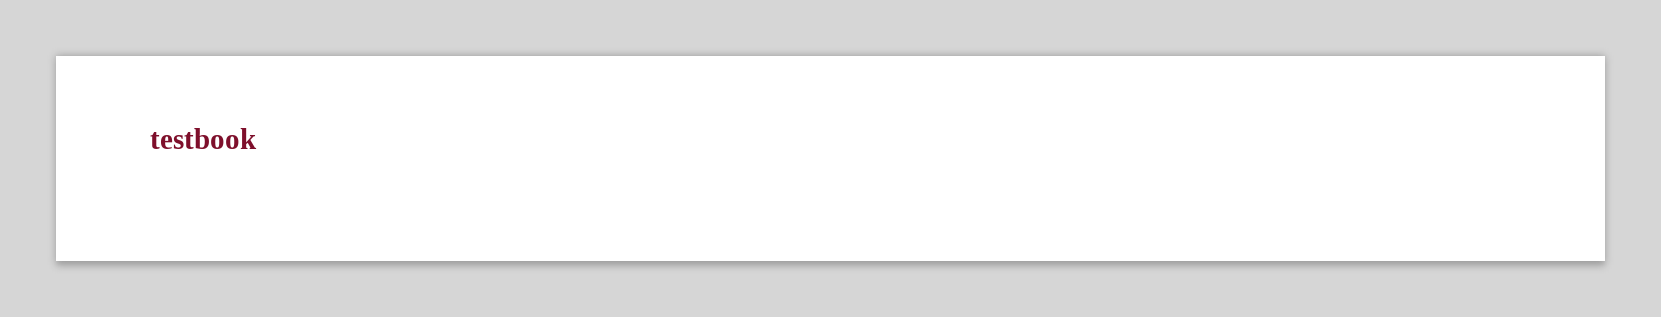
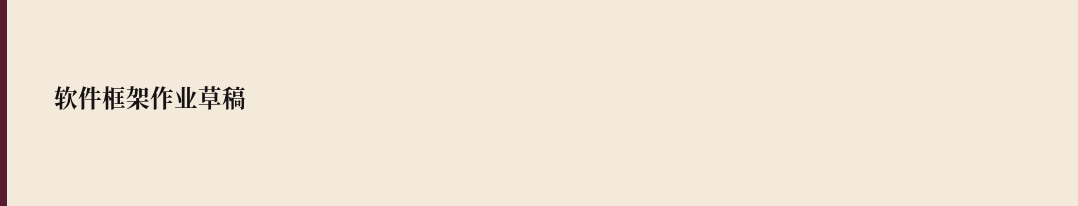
- testbook
+ 软件框架作业草稿

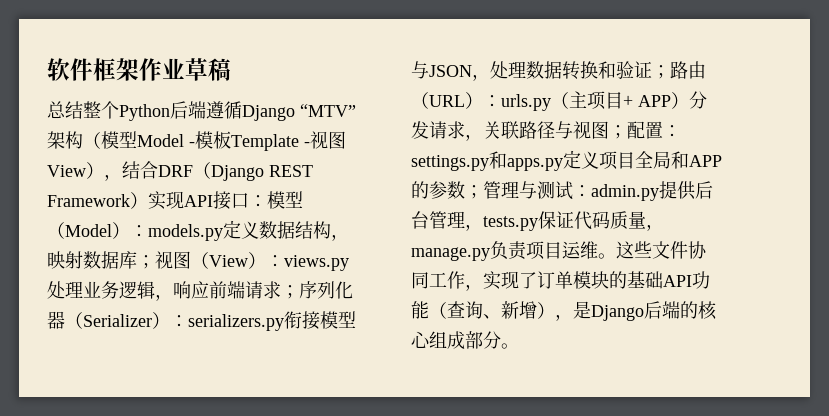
+ 总结整个Python后端遵循Django “MTV”架构（模型Model -模板Template -视图View），结合DRF（Django REST Framework）实现API接口：模型（Model）：models.py定义数据结构，映射数据库；视图（View）：views.py处理业务逻辑，响应前端请求；序列化器（Serializer）：serializers.py衔接模型与JSON，处理数据转换和验证；路由（URL）：urls.py（主项目+ APP）分发请求，关联路径与视图；配置：settings.py和apps.py定义项目全局和APP的参数；管理与测试：admin.py提供后台管理，tests.py保证代码质量，manage.py负责项目运维。这些文件协同工作，实现了订单模块的基础API功能（查询、新增），是Django后端的核心组成部分。

